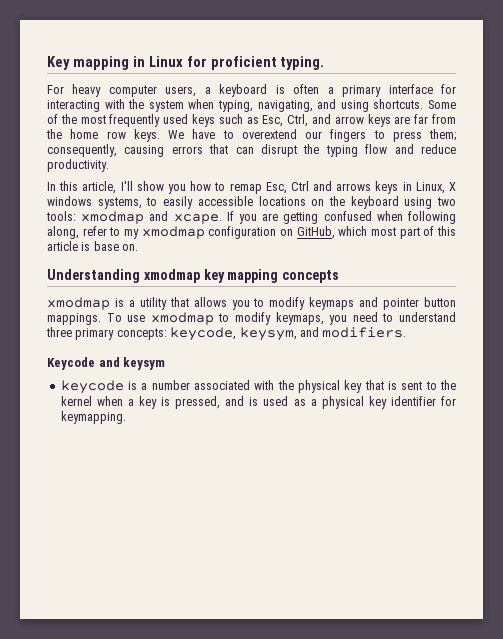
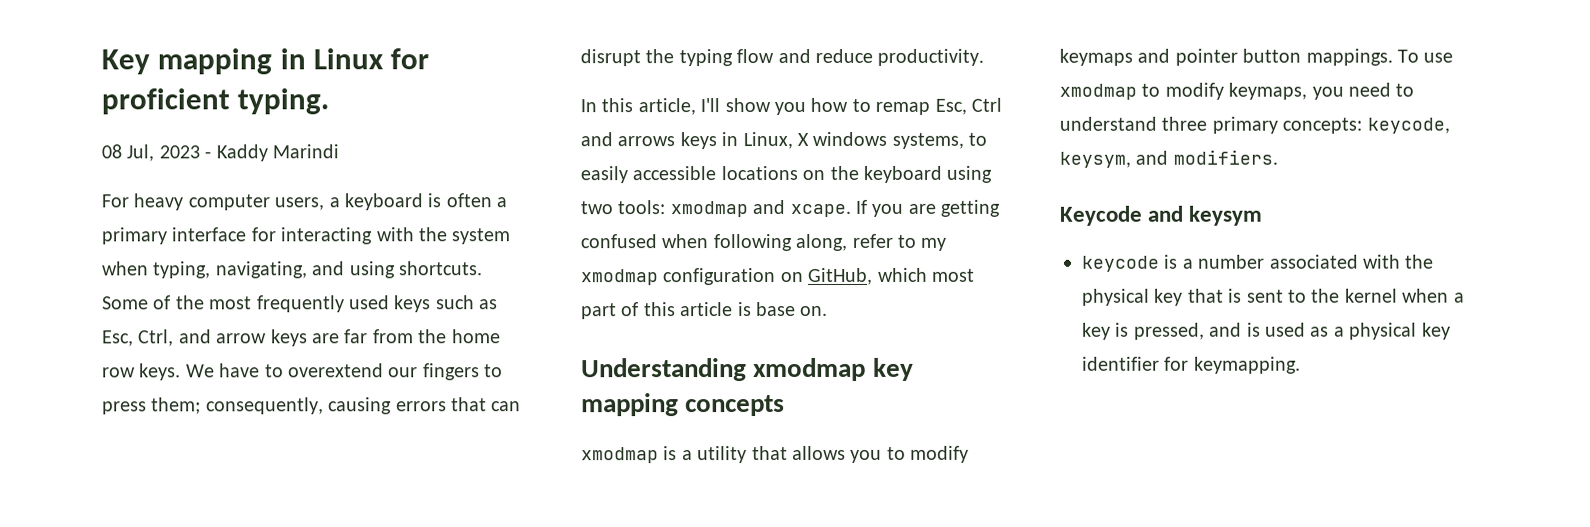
+ 08 Jul, 2023 - Kaddy Marindi

